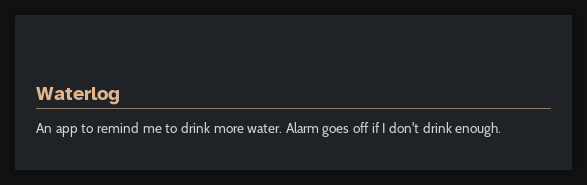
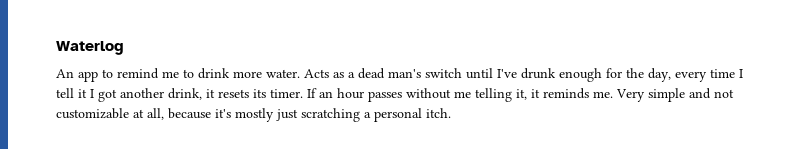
- Alarm goes off if I don't drink enough.
+ Acts as a dead man's switch until I've drunk enough for the day, every time I tell it I got another drink, it resets its timer. If an hour passes without me telling it, it reminds me. Very simple and not customizable at all, because it's mostly just scratching a personal itch.

